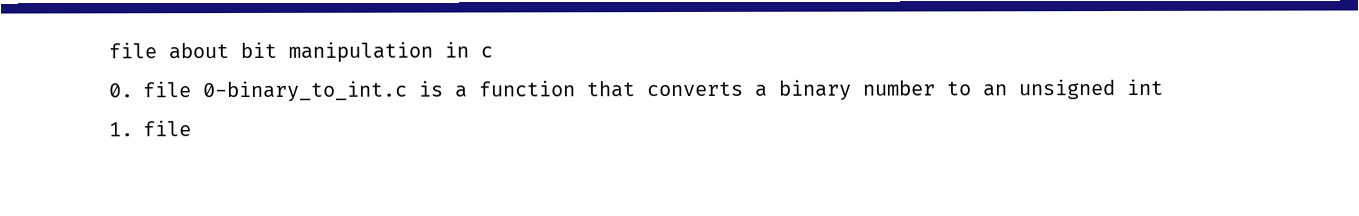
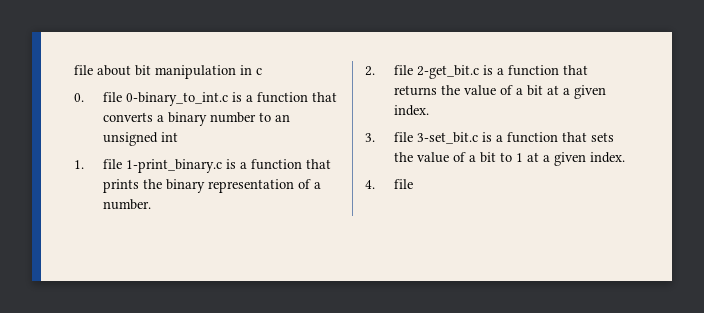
- 1. file
+ 1. file 1-print_binary.c is a function that prints the binary representation of a number.
+ 2. file 2-get_bit.c is a function that returns the value of a bit at a given index.
+ 3. file 3-set_bit.c is a function that sets the value of a bit to 1 at a given index.
+ 4. file

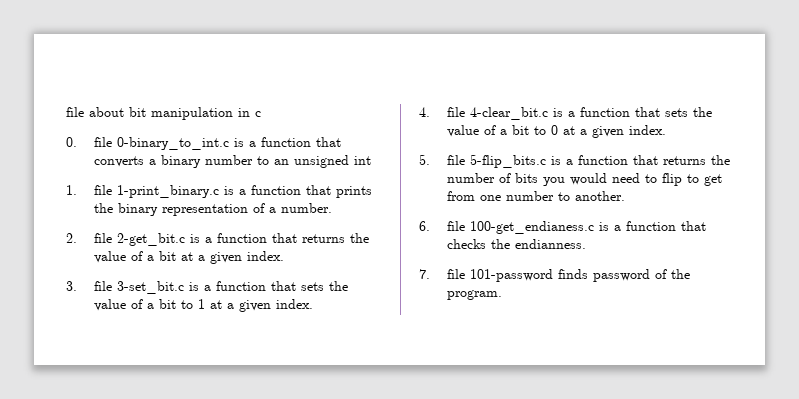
- 4. file
+ 4. file 4-clear_bit.c is a function that sets the value of a bit to 0 at a given index.
+ 5. file 5-flip_bits.c is a function that returns the number of bits you would need to flip to get from one number to another.
+ 6. file 100-get_endianess.c is a function that checks the endianness.
+ 7. file 101-password finds password of the program.

